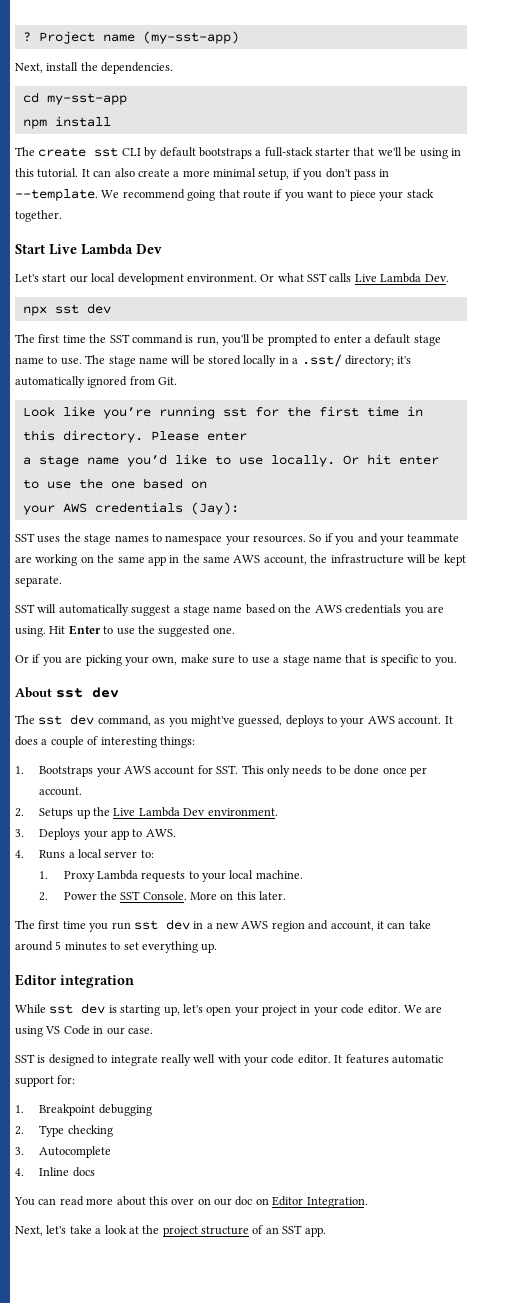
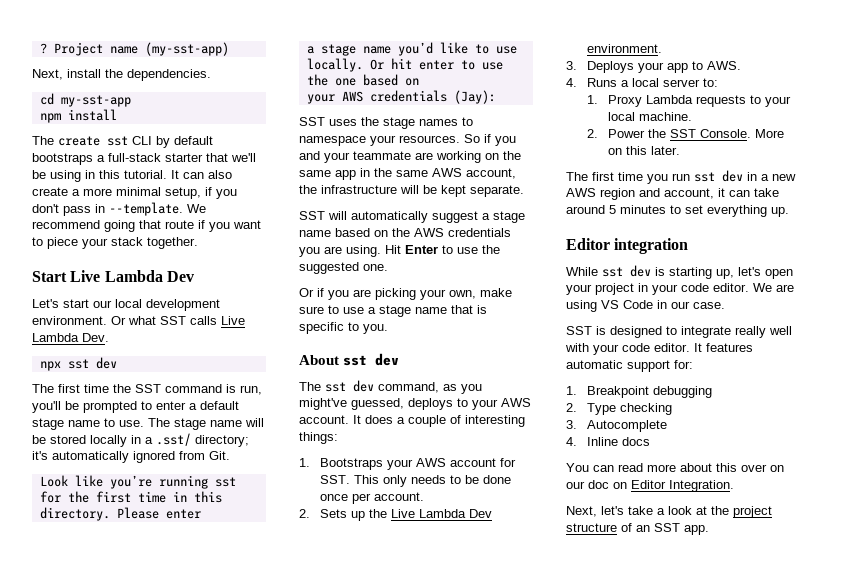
- 2. Setups up the Live Lambda Dev environment.
+ 2. Sets up the Live Lambda Dev environment.

